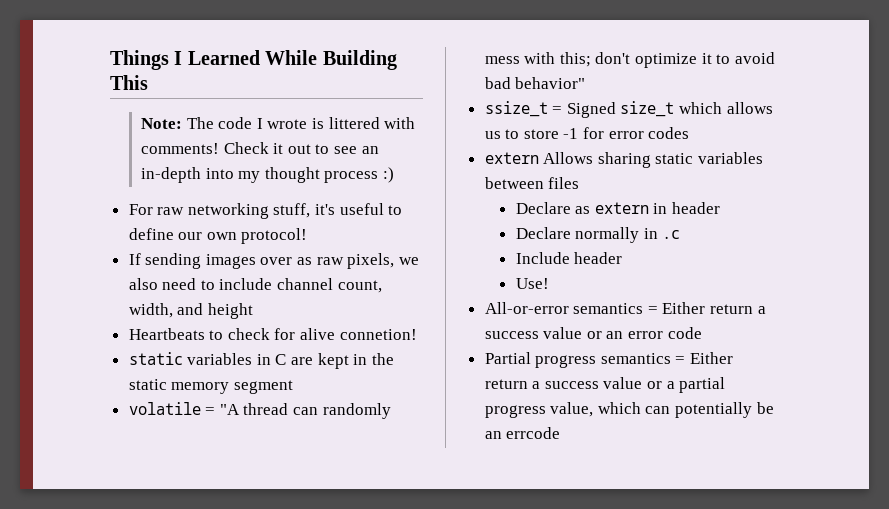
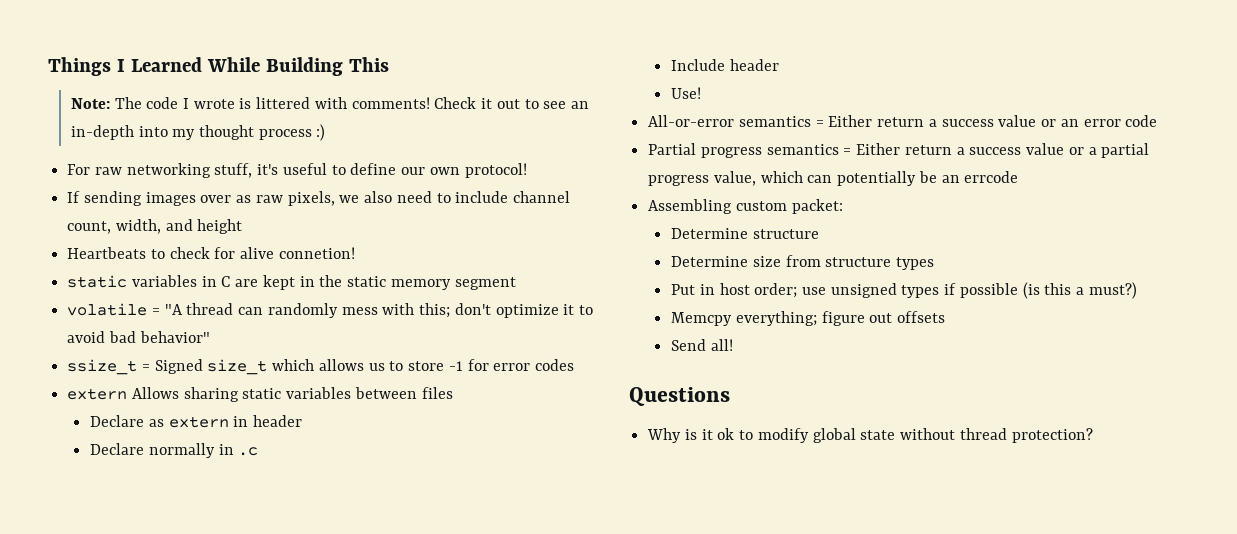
+ Assembling custom packet:
+ Determine structure
+ Determine size from structure types
+ Put in host order; use unsigned types if possible (is this a must?)
+ Memcpy everything; figure out offsets
+ Send all!
+ Questions
+ Why is it ok to modify global state without thread protection?

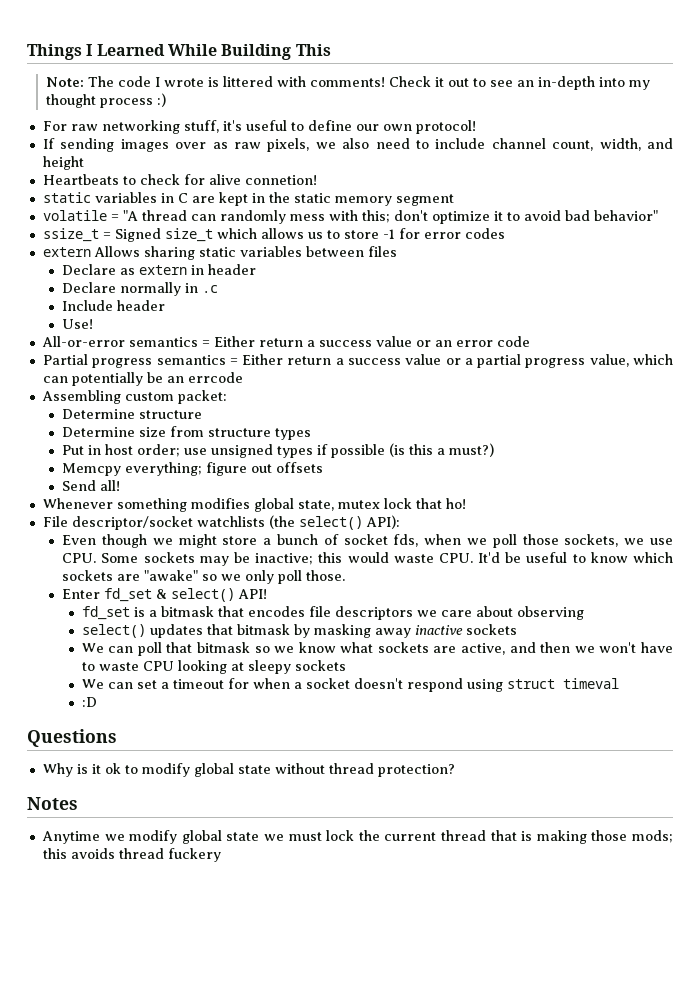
+ Whenever something modifies global state, mutex lock that ho!
+ File descriptor/socket watchlists (the select() API):
+ Even though we might store a bunch of socket fds, when we poll those sockets, we use CPU. Some sockets may be inactive; this would waste CPU. It'd be useful to know which sockets are "awake" so we only poll those.
+ Enter fd_set & select() API!
+ fd_set is a bitmask that encodes file descriptors we care about observing
+ select() updates that bitmask by masking away inactive sockets
+ We can poll that bitmask so we know what sockets are active, and then we won't have to waste CPU looking at sleepy sockets
+ We can set a timeout for when a socket doesn't respond using struct timeval
+ :D
+ Notes
+ Anytime we modify global state we must lock the current thread that is making those mods; this avoids thread fuckery

